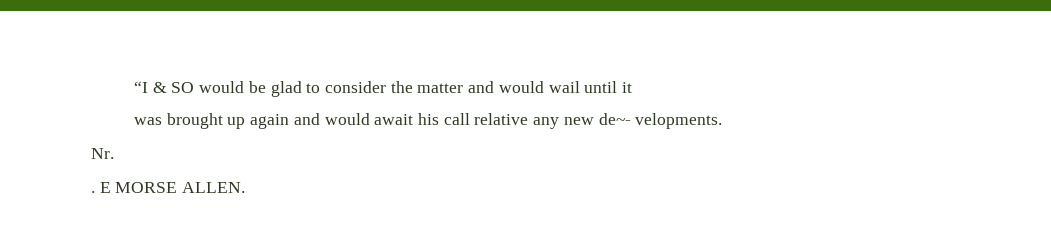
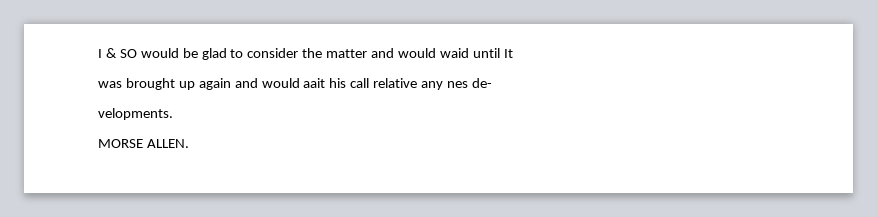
- “I & SO would be glad to consider the matter and would wail until it
+ I & SO would be glad to consider the matter and would waid until It
- was brought up again and would await his call relative any new de~- velopments.
+ was brought up again and would aait his call relative any nes de-
+ velopments.
- Nr.
- . E MORSE ALLEN.
+ MORSE ALLEN.

